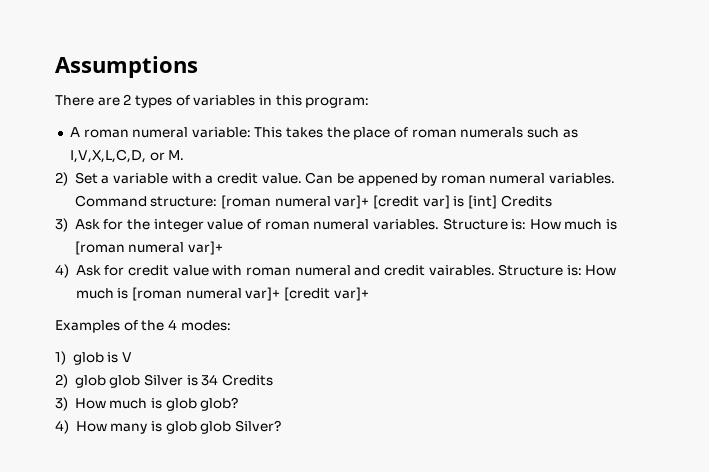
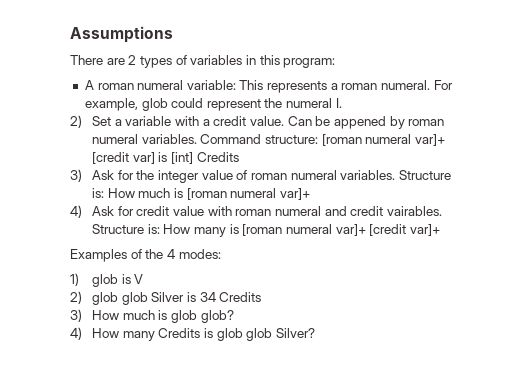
- A roman numeral variable: This takes the place of roman numerals such as I,V,X,L,C,D, or M.
+ A roman numeral variable: This represents a roman numeral. For example, glob could represent the numeral I.
- Structure is: How much is [roman numeral var]+ [credit var]+
+ Structure is: How many is [roman numeral var]+ [credit var]+
- 4) How many is glob glob Silver?
+ 4) How many Credits is glob glob Silver?

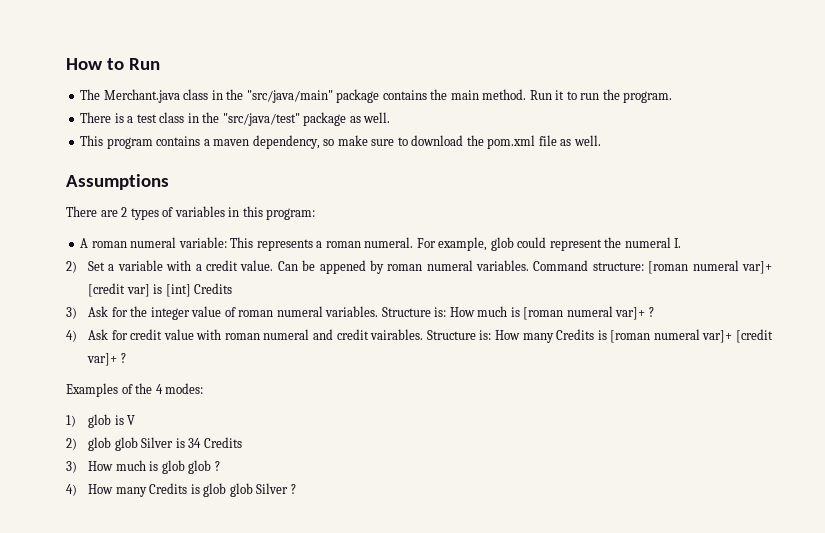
+ How to Run
+ The Merchant.java class in the "src/java/main" package contains the main method. Run it to run the program.
+ There is a test class in the "src/java/test" package as well.
+ This program contains a maven dependency, so make sure to download the pom.xml file as well.
- Structure is: How much is [roman numeral var]+
+ Structure is: How much is [roman numeral var]+ ?
- Structure is: How many is [roman numeral var]+ [credit var]+
+ Structure is: How many Credits is [roman numeral var]+ [credit var]+ ?
- 3) How much is glob glob?
+ 3) How much is glob glob ?
- 4) How many Credits is glob glob Silver?
+ 4) How many Credits is glob glob Silver ?

